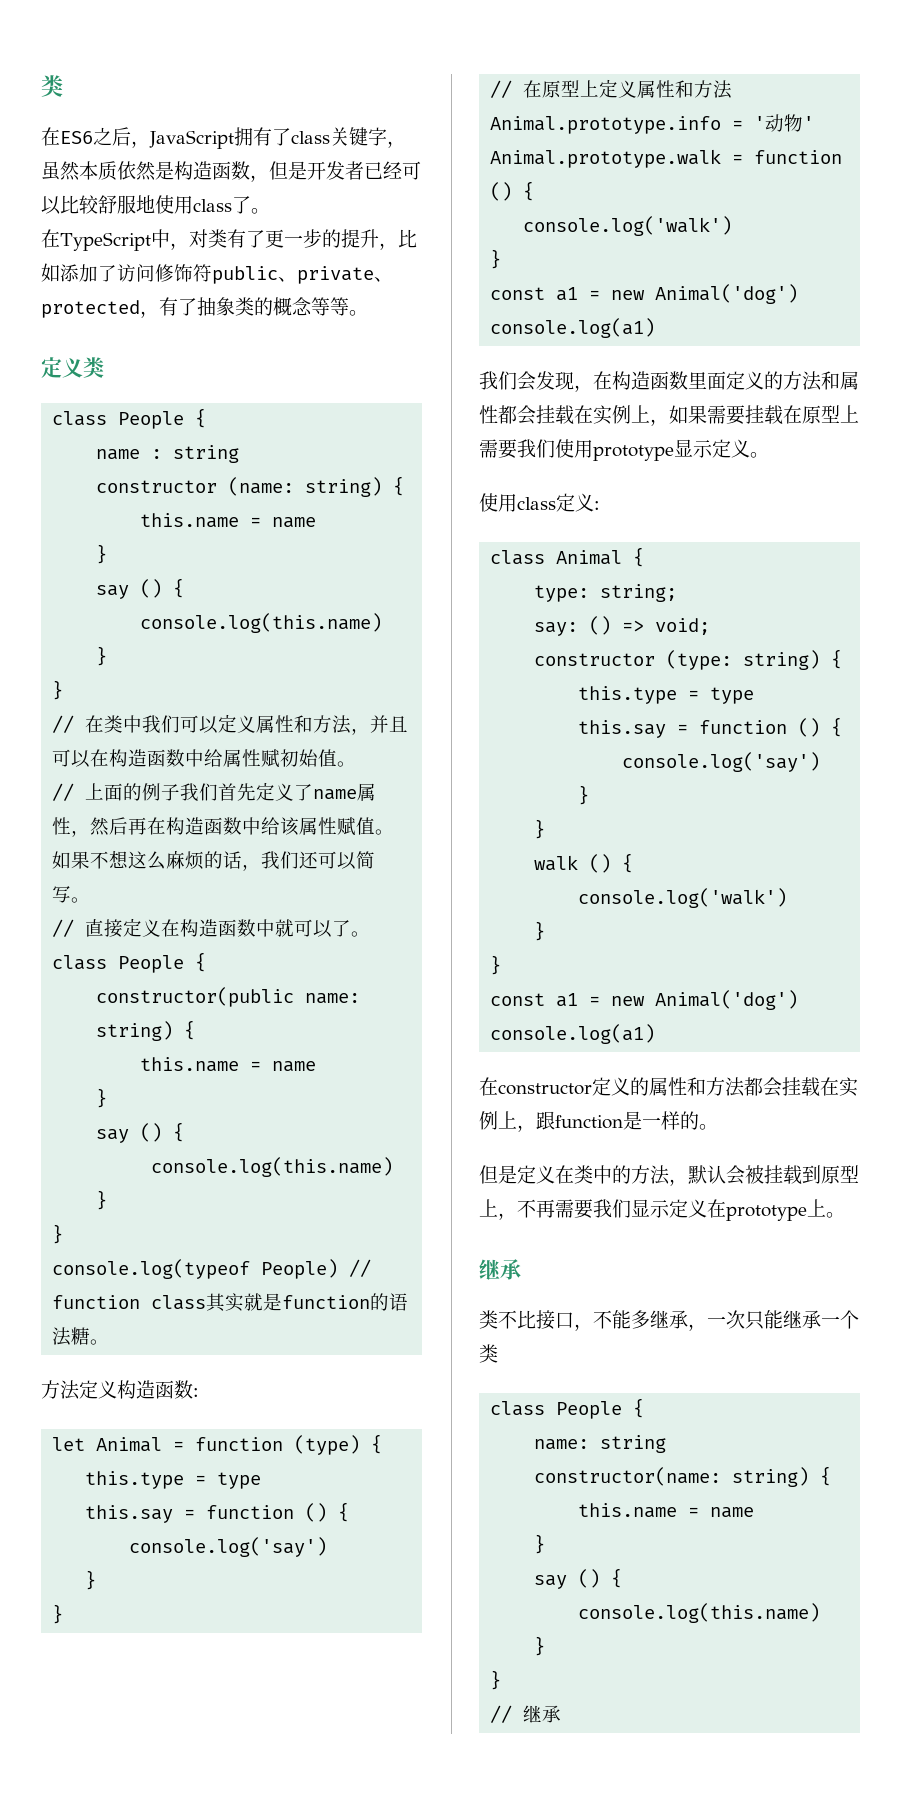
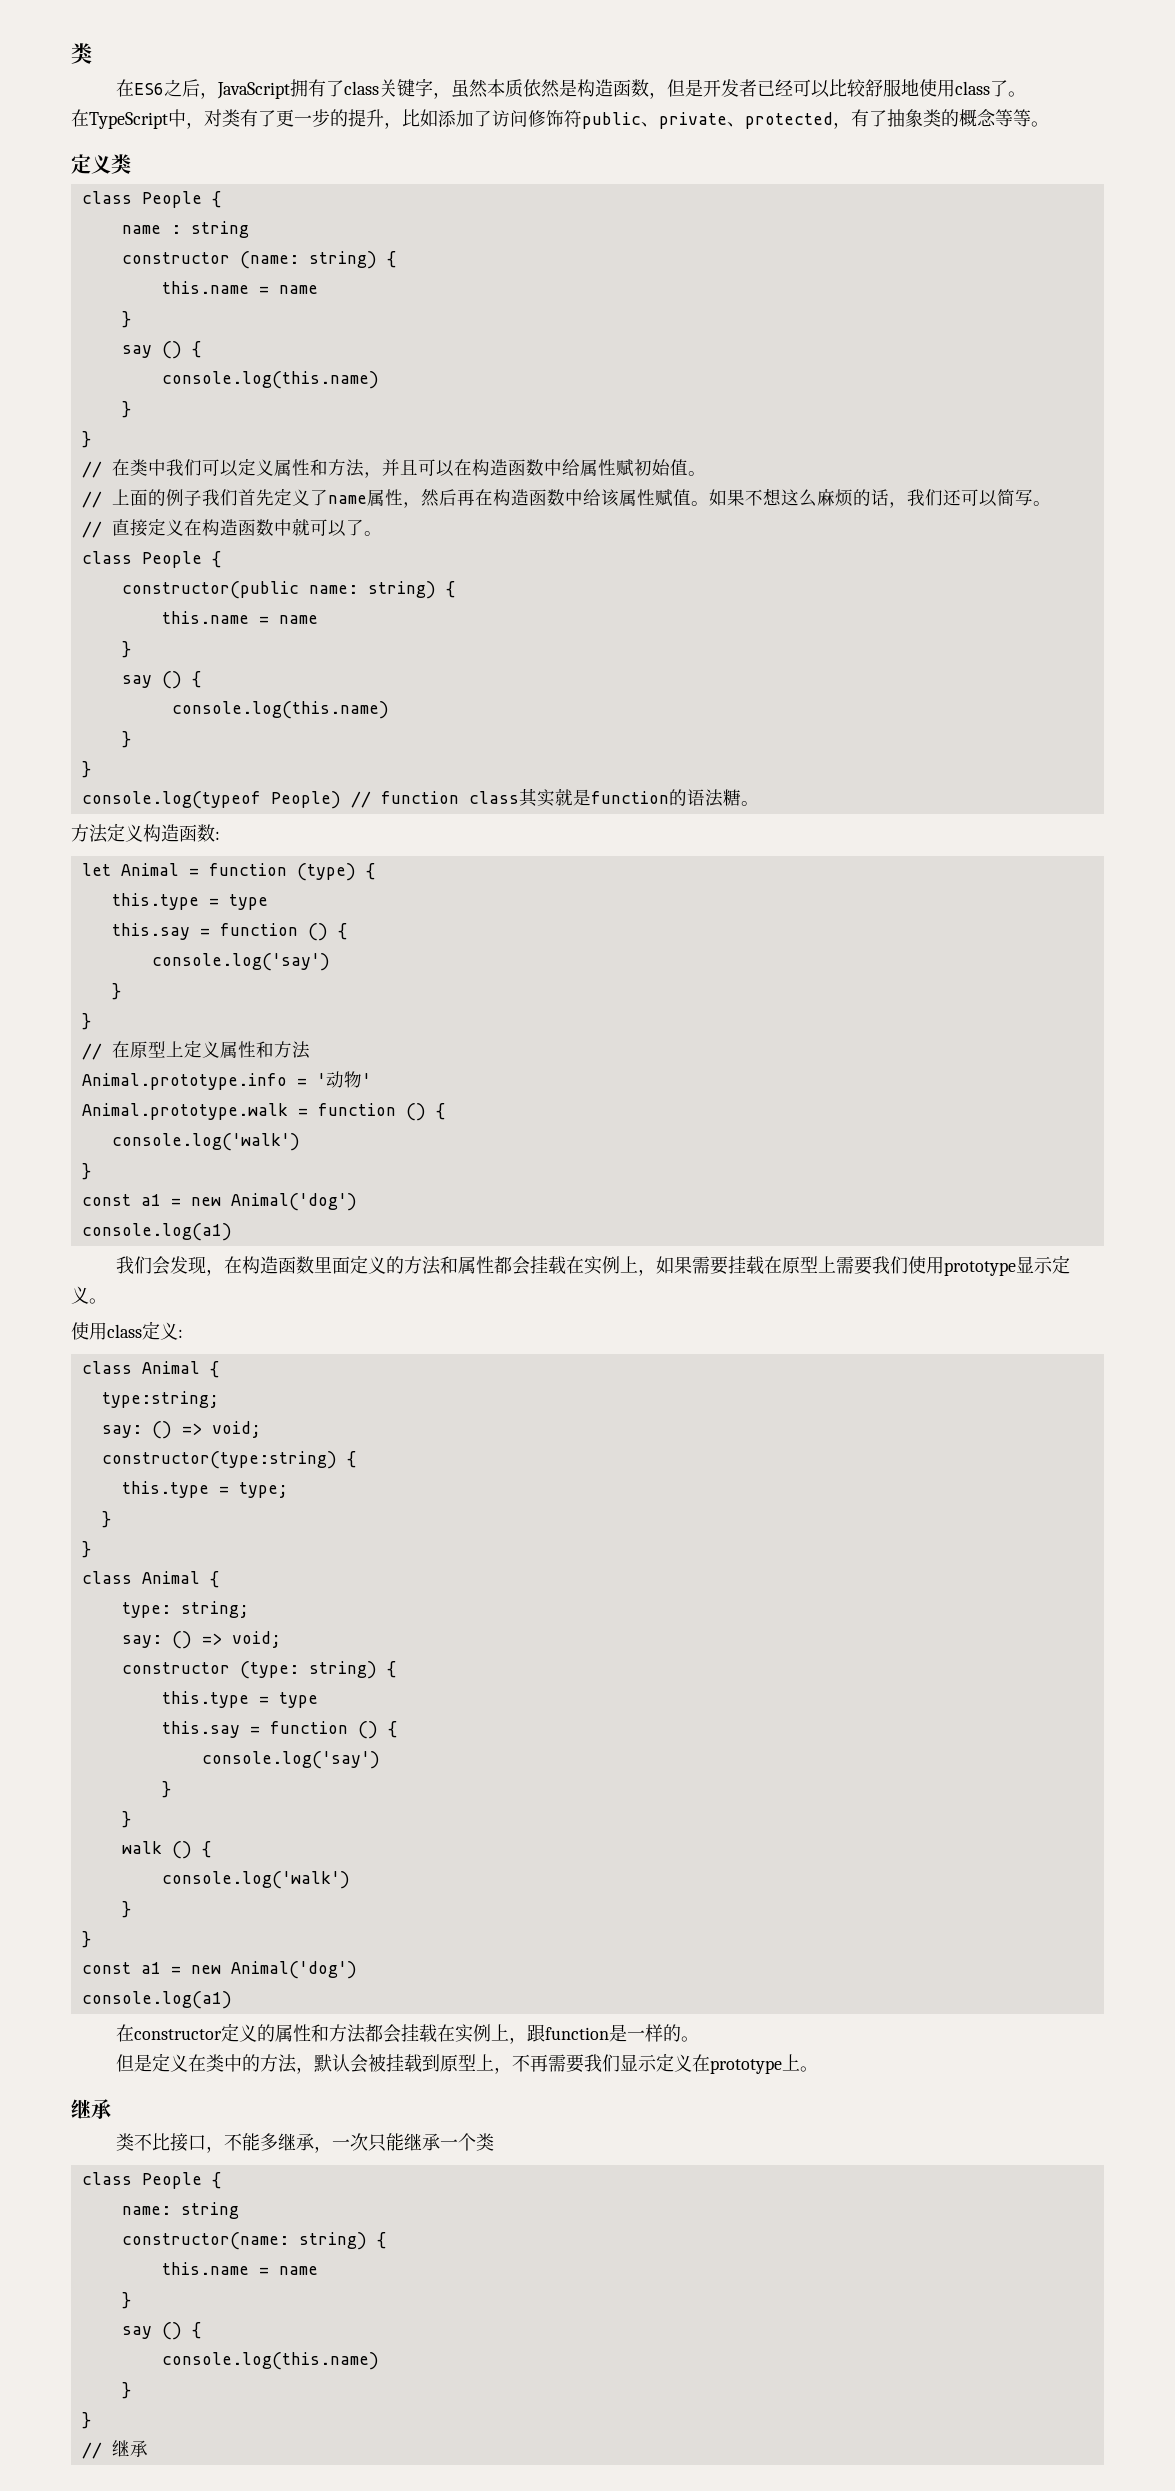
+ type:string;
+ say: () => void;
+ constructor(type:string) {
+ this.type = type;
+ }
+ }
+ class Animal {

